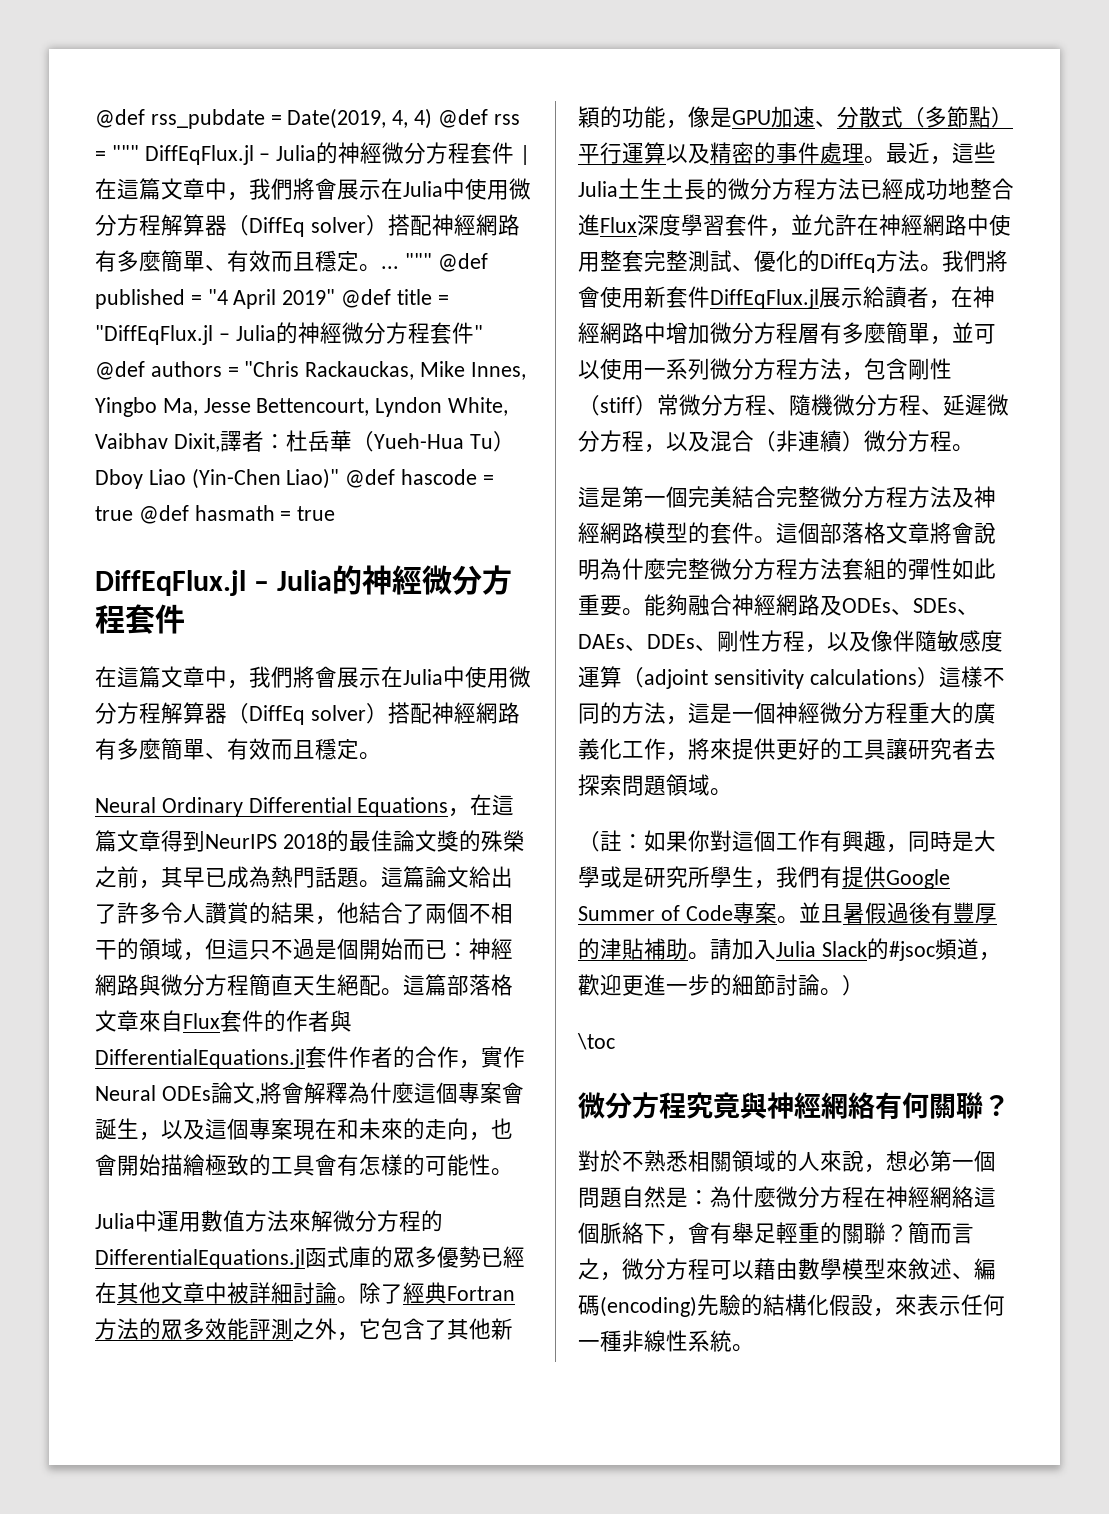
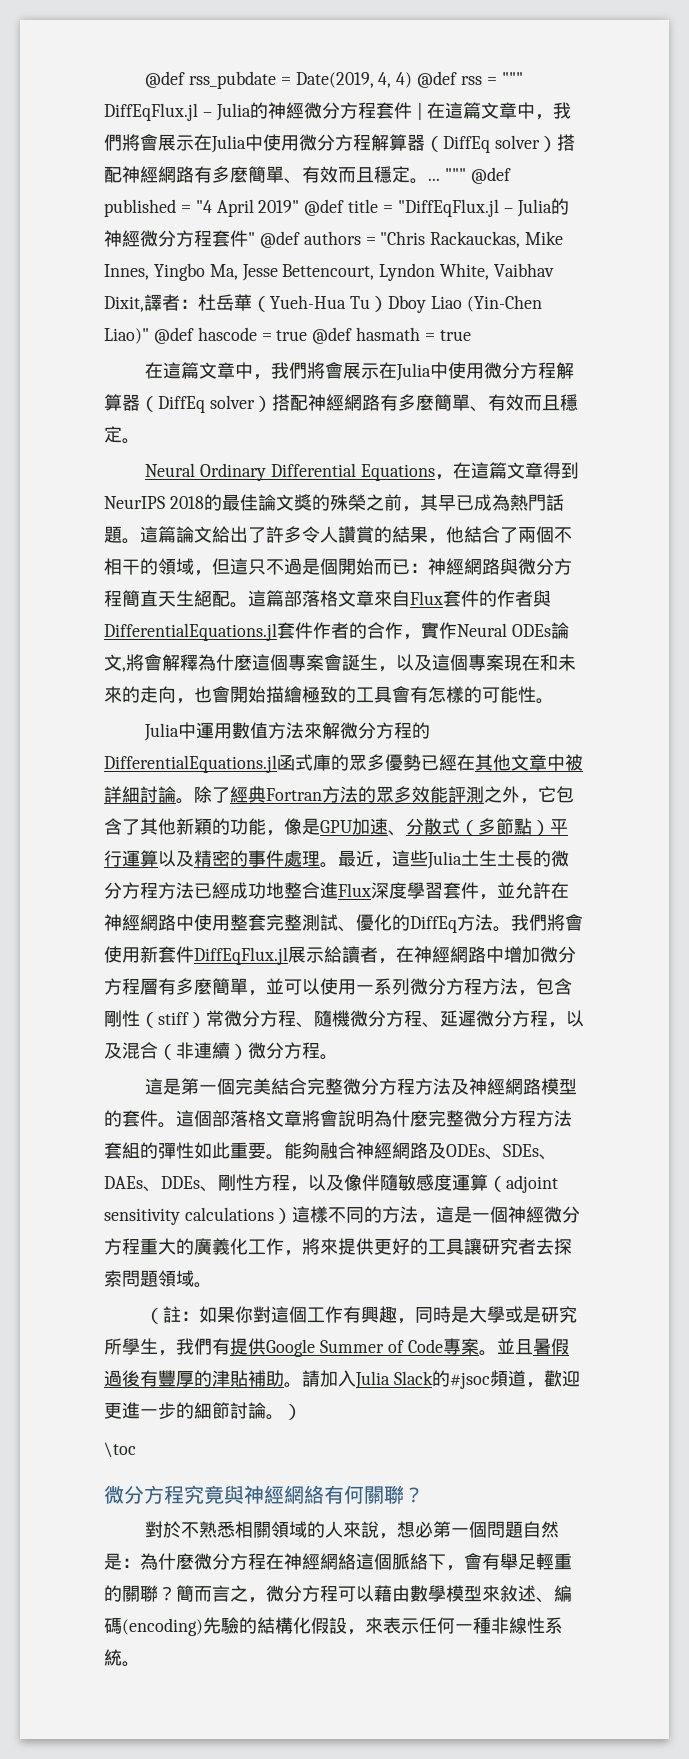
  """ @def published = "4 April 2019" @def title = "DiffEqFlux.jl – Julia的神經微分方程套件" @def authors = "Chris Rackauckas, Mike Innes, Yingbo Ma, Jesse Bettencourt, Lyndon White, Vaibhav Dixit,譯者：杜岳華（Yueh-Hua Tu）Dboy Liao (Yin-Chen Liao)" @def hascode = true @def hasmath = true
- DiffEqFlux.jl – Julia的神經微分方程套件

